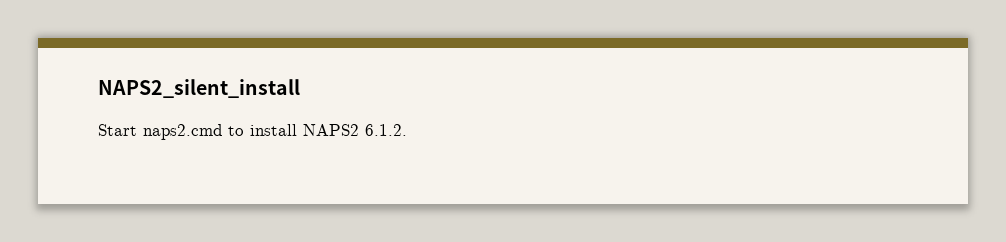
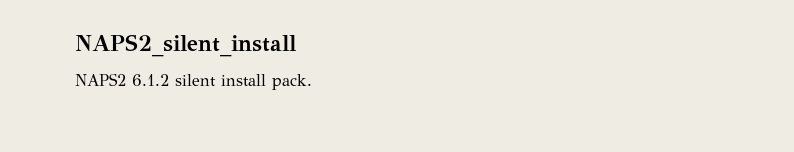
- Start naps2.cmd to install NAPS2 6.1.2.
+ NAPS2 6.1.2 silent install pack.

